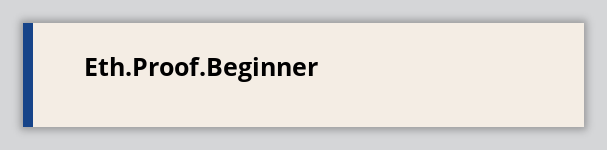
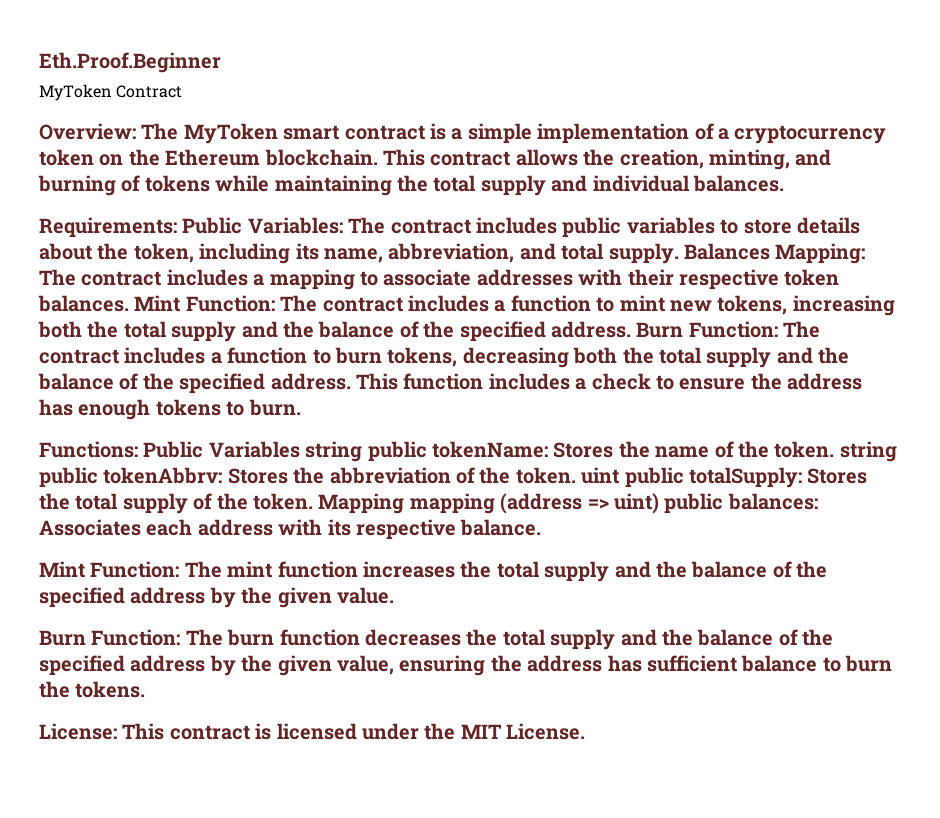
+ MyToken Contract
+ Overview: The MyToken smart contract is a simple implementation of a cryptocurrency token on the Ethereum blockchain. This contract allows the creation, minting, and burning of tokens while maintaining the total supply and individual balances.
+ Requirements: Public Variables: The contract includes public variables to store details about the token, including its name, abbreviation, and total supply. Balances Mapping: The contract includes a mapping to associate addresses with their respective token balances. Mint Function: The contract includes a function to mint new tokens, increasing both the total supply and the balance of the specified address. Burn Function: The contract includes a function to burn tokens, decreasing both the total supply and the balance of the specified address. This function includes a check to ensure the address has enough tokens to burn.
+ Functions: Public Variables string public tokenName: Stores the name of the token. string public tokenAbbrv: Stores the abbreviation of the token. uint public totalSupply: Stores the total supply of the token. Mapping mapping (address => uint) public balances: Associates each address with its respective balance.
+ Mint Function: The mint function increases the total supply and the balance of the specified address by the given value.
+ Burn Function: The burn function decreases the total supply and the balance of the specified address by the given value, ensuring the address has sufficient balance to burn the tokens.
+ License: This contract is licensed under the MIT License.

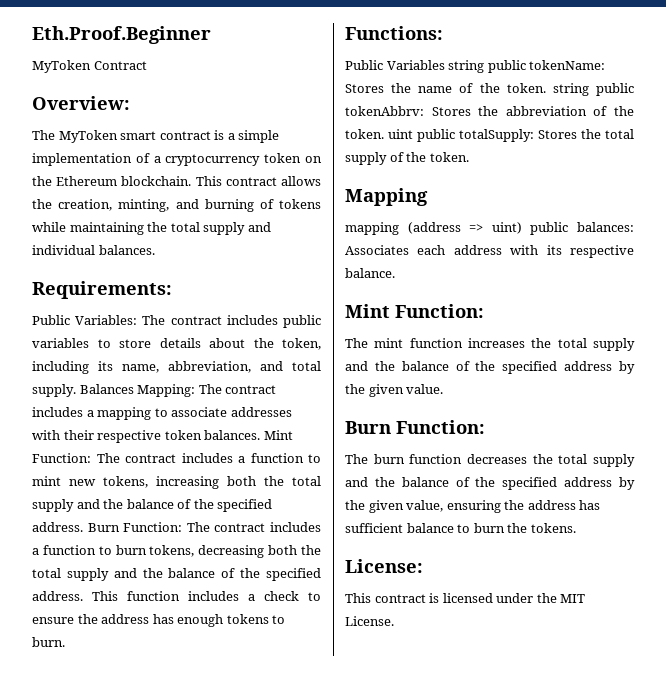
- Overview: The MyToken smart contract is a simple implementation of a cryptocurrency token on the Ethereum blockchain.
+ Overview:
+ The MyToken smart contract is a simple implementation of a cryptocurrency token on the Ethereum blockchain.
- Requirements: Public Variables: The contract includes public variables to store details about the token, including its name, abbreviation, and total supply.
+ Requirements:
+ Public Variables: The contract includes public variables to store details about the token, including its name, abbreviation, and total supply.
- Functions: Public Variables string public tokenName: Stores the name of the token. string public tokenAbbrv: Stores the abbreviation of the token. uint public totalSupply: Stores the total supply of the token. Mapping mapping (address => uint) public balances: Associates each address with its respective balance.
- Mint Function: The mint function increases the total supply and the balance of the specified address by the given value.
- Burn Function: The burn function decreases the total supply and the balance of the specified address by the given value, ensuring the address has sufficient balance to burn the tokens.
+ Functions:
+ Public Variables string public tokenName: Stores the name of the token. string public tokenAbbrv: Stores the abbreviation of the token. uint public totalSupply: Stores the total supply of the token.
+ Mapping
+ mapping (address => uint) public balances: Associates each address with its respective balance.
+ Mint Function:
+ The mint function increases the total supply and the balance of the specified address by the given value.
+ Burn Function:
+ The burn function decreases the total supply and the balance of the specified address by the given value, ensuring the address has sufficient balance to burn the tokens.
- License: This contract is licensed under the MIT License.
+ License:
+ This contract is licensed under the MIT License.

